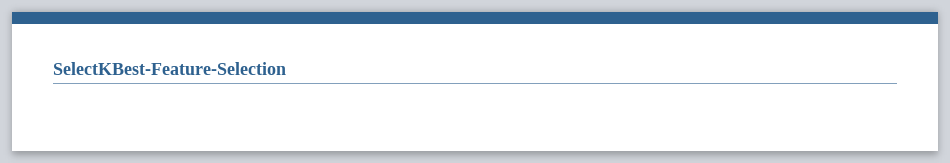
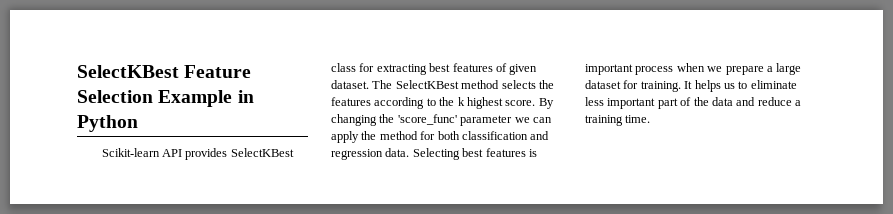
- SelectKBest-Feature-Selection
+ SelectKBest Feature Selection Example in Python
+ Scikit-learn API provides SelectKBest class for extracting best features of given dataset. The SelectKBest method selects the features according to the k highest score. By changing the 'score_func' parameter we can apply the method for both classification and regression data. Selecting best features is important process when we prepare a large dataset for training. It helps us to eliminate less important part of the data and reduce a training time.

